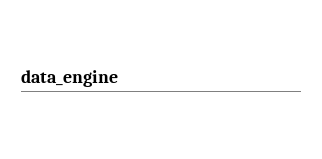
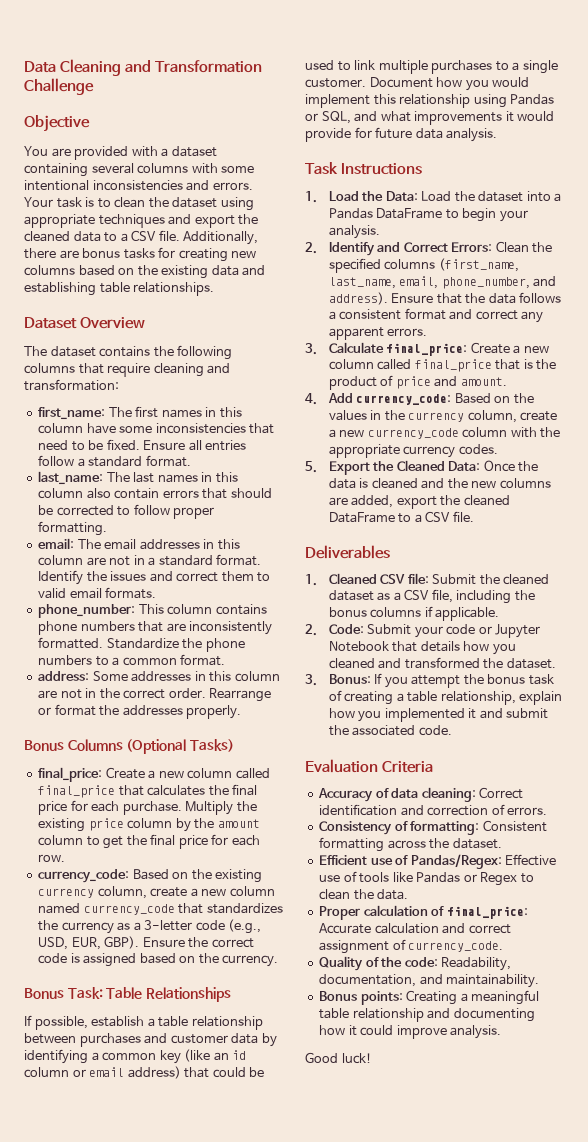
- data_engine
+ Data Cleaning and Transformation Challenge
+ Objective
+ You are provided with a dataset containing several columns with some intentional inconsistencies and errors. Your task is to clean the dataset using appropriate techniques and export the cleaned data to a CSV file. Additionally, there are bonus tasks for creating new columns based on the existing data and establishing table relationships.
+ Dataset Overview
+ The dataset contains the following columns that require cleaning and transformation:
+ first_name: The first names in this column have some inconsistencies that need to be fixed. Ensure all entries follow a standard format.
+ last_name: The last names in this column also contain errors that should be corrected to follow proper formatting.
+ email: The email addresses in this column are not in a standard format. Identify the issues and correct them to valid email formats.
+ phone_number: This column contains phone numbers that are inconsistently formatted. Standardize the phone numbers to a common format.
+ address: Some addresses in this column are not in the correct order. Rearrange or format the addresses properly.
+ Bonus Columns (Optional Tasks)
+ final_price: Create a new column called final_price that calculates the final price for each purchase. Multiply the existing price column by the amount column to get the final price for each row.
+ currency_code: Based on the existing currency column, create a new column named currency_code that standardizes the currency as a 3-letter code (e.g., USD, EUR, GBP). Ensure the correct code is assigned based on the currency.
+ Bonus Task: Table Relationships
+ If possible, establish a table relationship between purchases and customer data by identifying a common key (like an id column or email address) that could be used to link multiple purchases to a single customer. Document how you would implement this relationship using Pandas or SQL, and what improvements it would provide for future data analysis.
+ Task Instructions
+ 1. Load the Data: Load the dataset into a Pandas DataFrame to begin your analysis.
+ 2. Identify and Correct Errors: Clean the specified columns (first_name, last_name, email, phone_number, and address). Ensure that the data follows a consistent format and correct any apparent errors.
+ 3. Calculate final_price: Create a new column called final_price that is the product of price and amount.
+ 4. Add currency_code: Based on the values in the currency column, create a new currency_code column with the appropriate currency codes.
+ 5. Export the Cleaned Data: Once the data is cleaned and the new columns are added, export the cleaned DataFrame to a CSV file.
+ Deliverables
+ 1. Cleaned CSV file: Submit the cleaned dataset as a CSV file, including the bonus columns if applicable.
+ 2. Code: Submit your code or Jupyter Notebook that details how you cleaned and transformed the dataset.
+ 3. Bonus: If you attempt the bonus task of creating a table relationship, explain how you implemented it and submit the associated code.
+ Evaluation Criteria
+ Accuracy of data cleaning: Correct identification and correction of errors.
+ Consistency of formatting: Consistent formatting across the dataset.
+ Efficient use of Pandas/Regex: Effective use of tools like Pandas or Regex to clean the data.
+ Proper calculation of final_price: Accurate calculation and correct assignment of currency_code.
+ Quality of the code: Readability, documentation, and maintainability.
+ Bonus points: Creating a meaningful table relationship and documenting how it could improve analysis.
+ Good luck!

